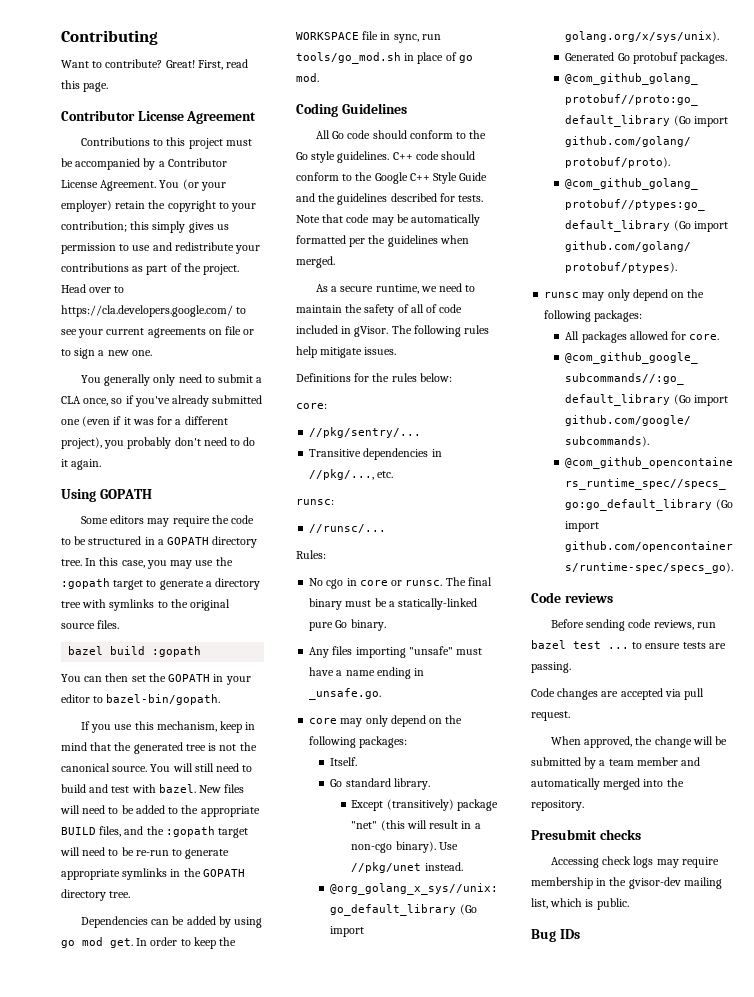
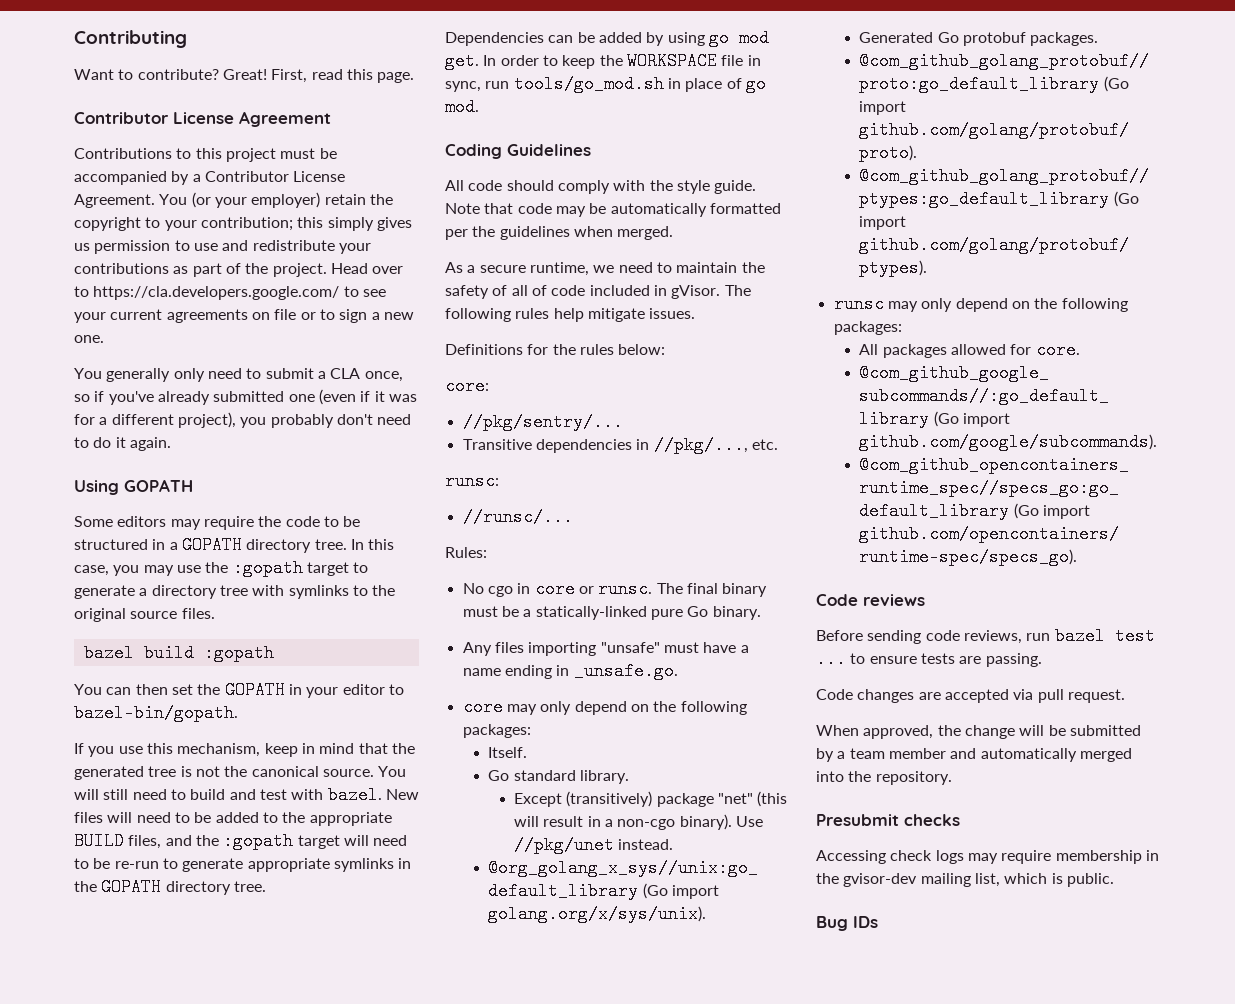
- All Go code should conform to the Go style guidelines. C++ code should conform to the Google C++ Style Guide and the guidelines described for tests.
+ All code should comply with the style guide.

